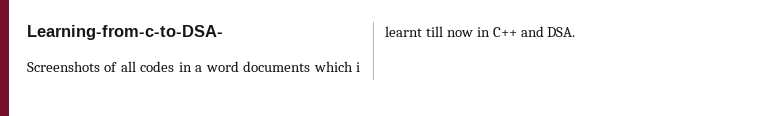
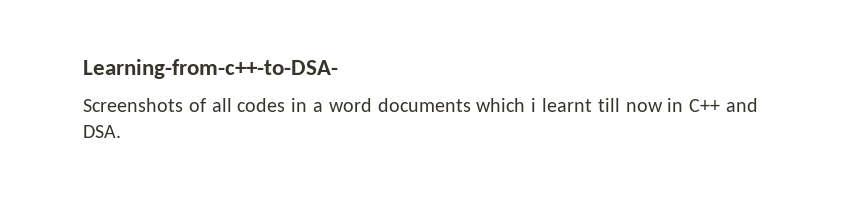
- Learning-from-c-to-DSA-
+ Learning-from-c++-to-DSA-

